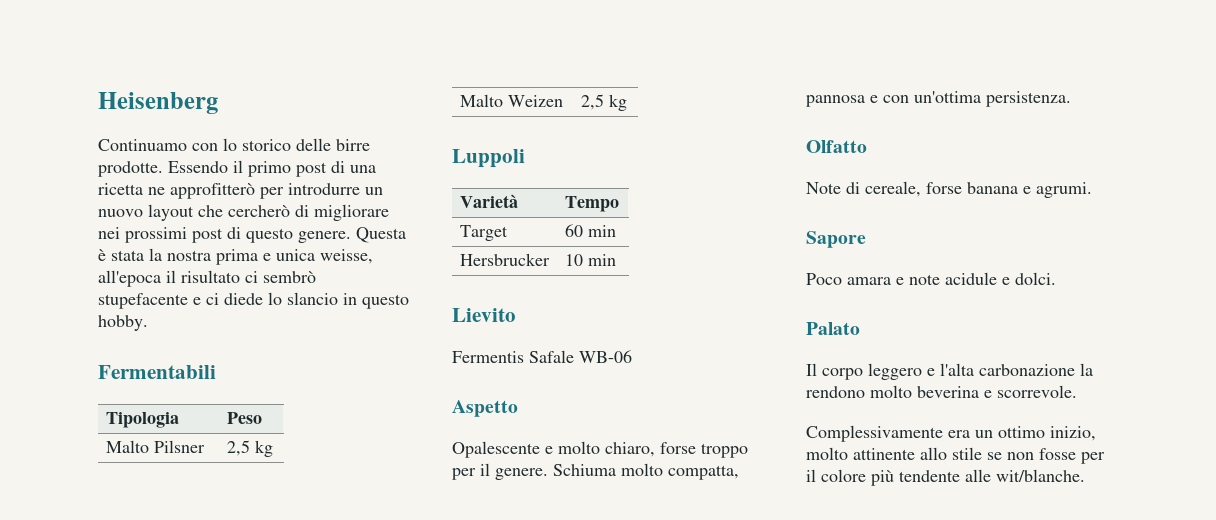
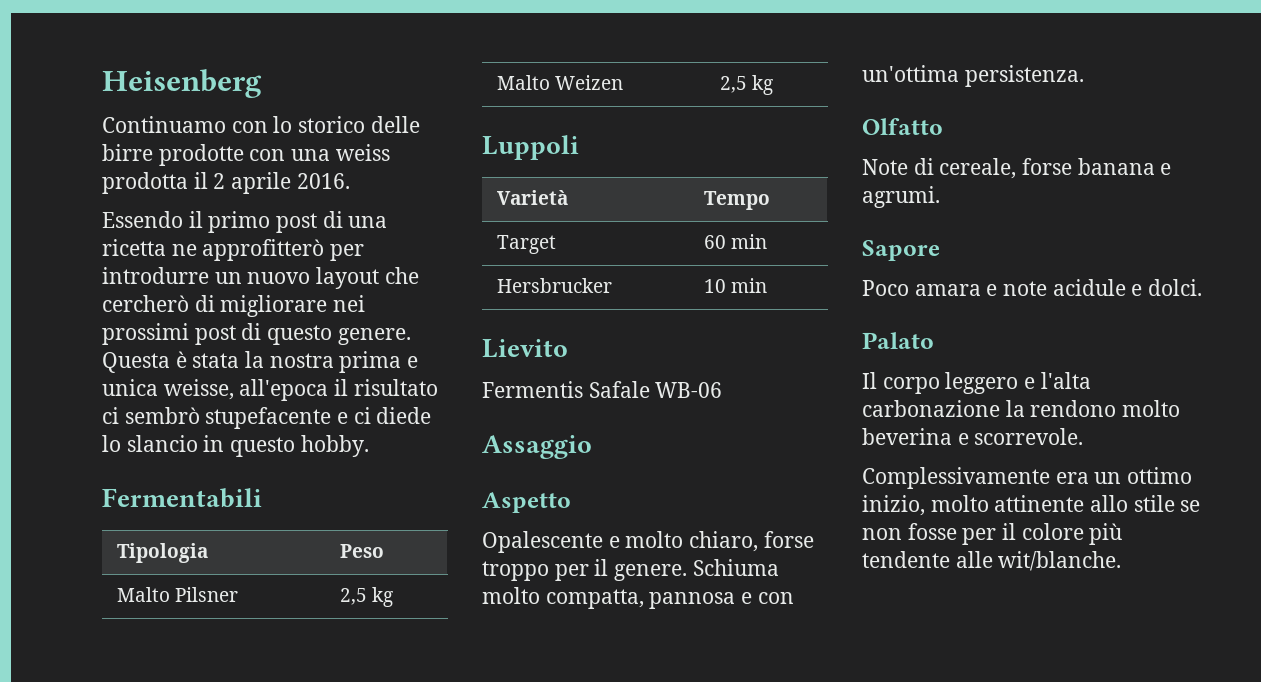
- Continuamo con lo storico delle birre prodotte. Essendo il primo post di una ricetta ne approfitterò per introdurre un nuovo layout che cercherò di migliorare nei prossimi post di questo genere.
+ Continuamo con lo storico delle birre prodotte con una weiss prodotta il 2 aprile 2016.
+ Essendo il primo post di una ricetta ne approfitterò per introdurre un nuovo layout che cercherò di migliorare nei prossimi post di questo genere.
+ Assaggio

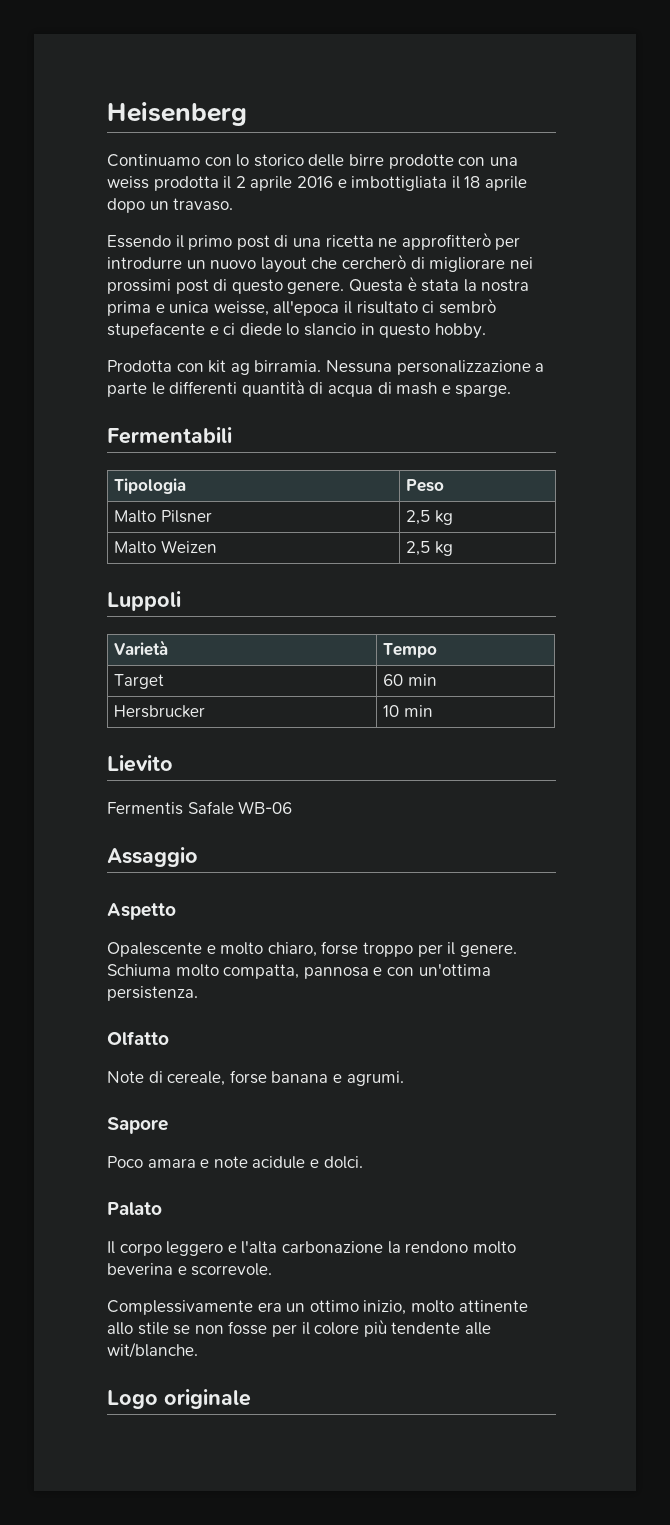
- Continuamo con lo storico delle birre prodotte con una weiss prodotta il 2 aprile 2016.
+ Continuamo con lo storico delle birre prodotte con una weiss prodotta il 2 aprile 2016 e imbottigliata il 18 aprile dopo un travaso.
+ Prodotta con kit ag birramia. Nessuna personalizzazione a parte le differenti quantità di acqua di mash e sparge.
+ Logo originale

